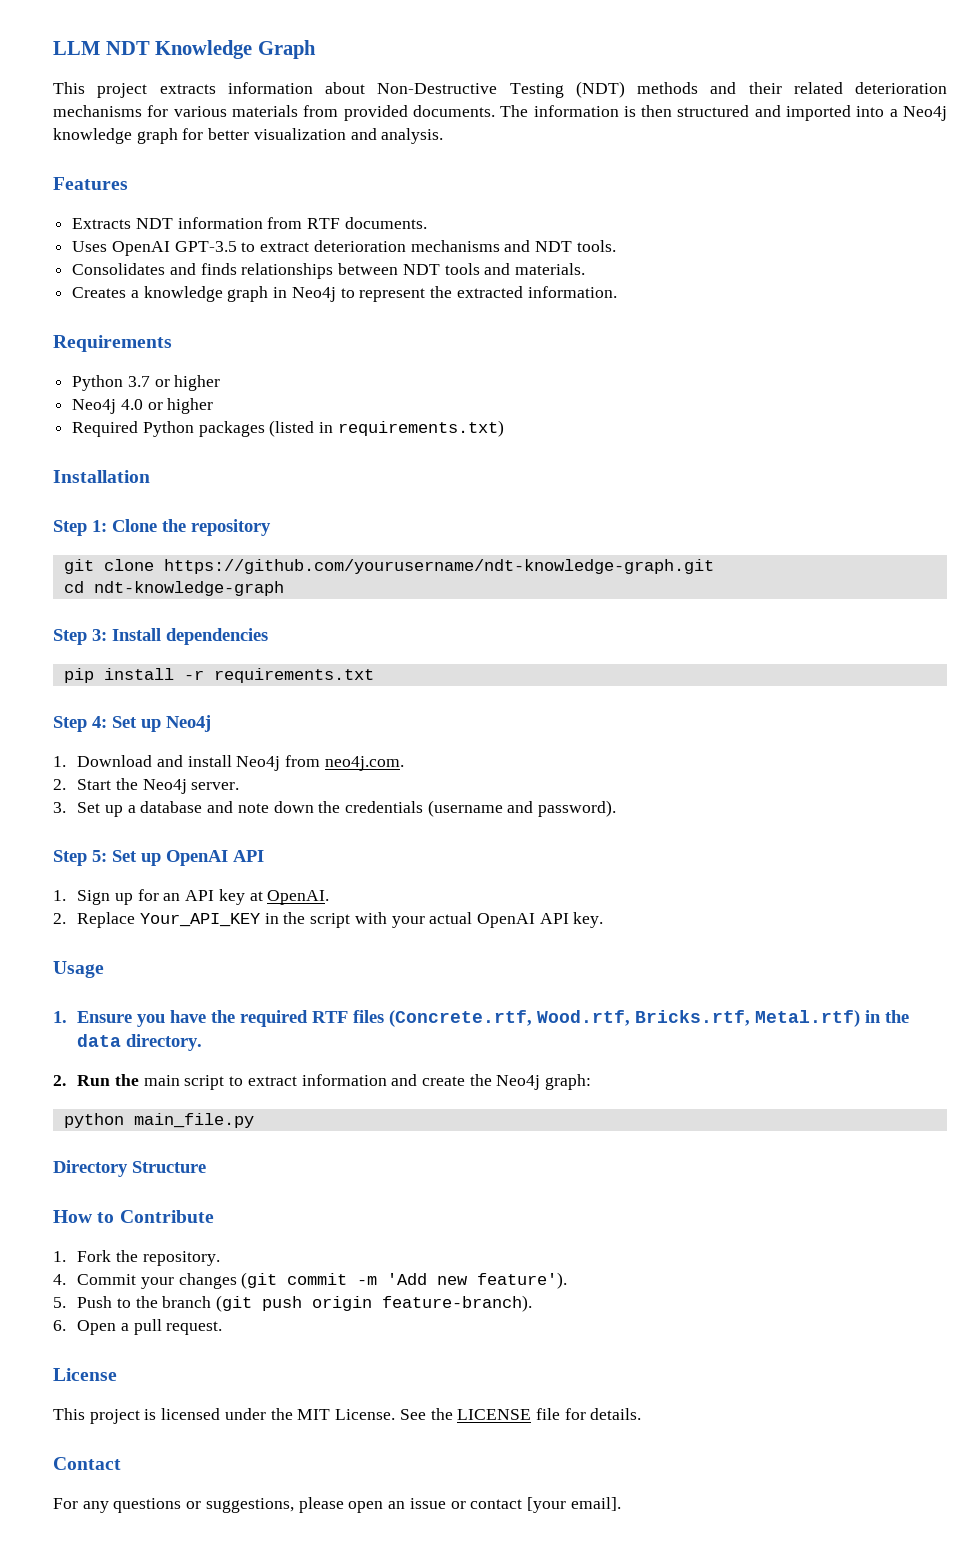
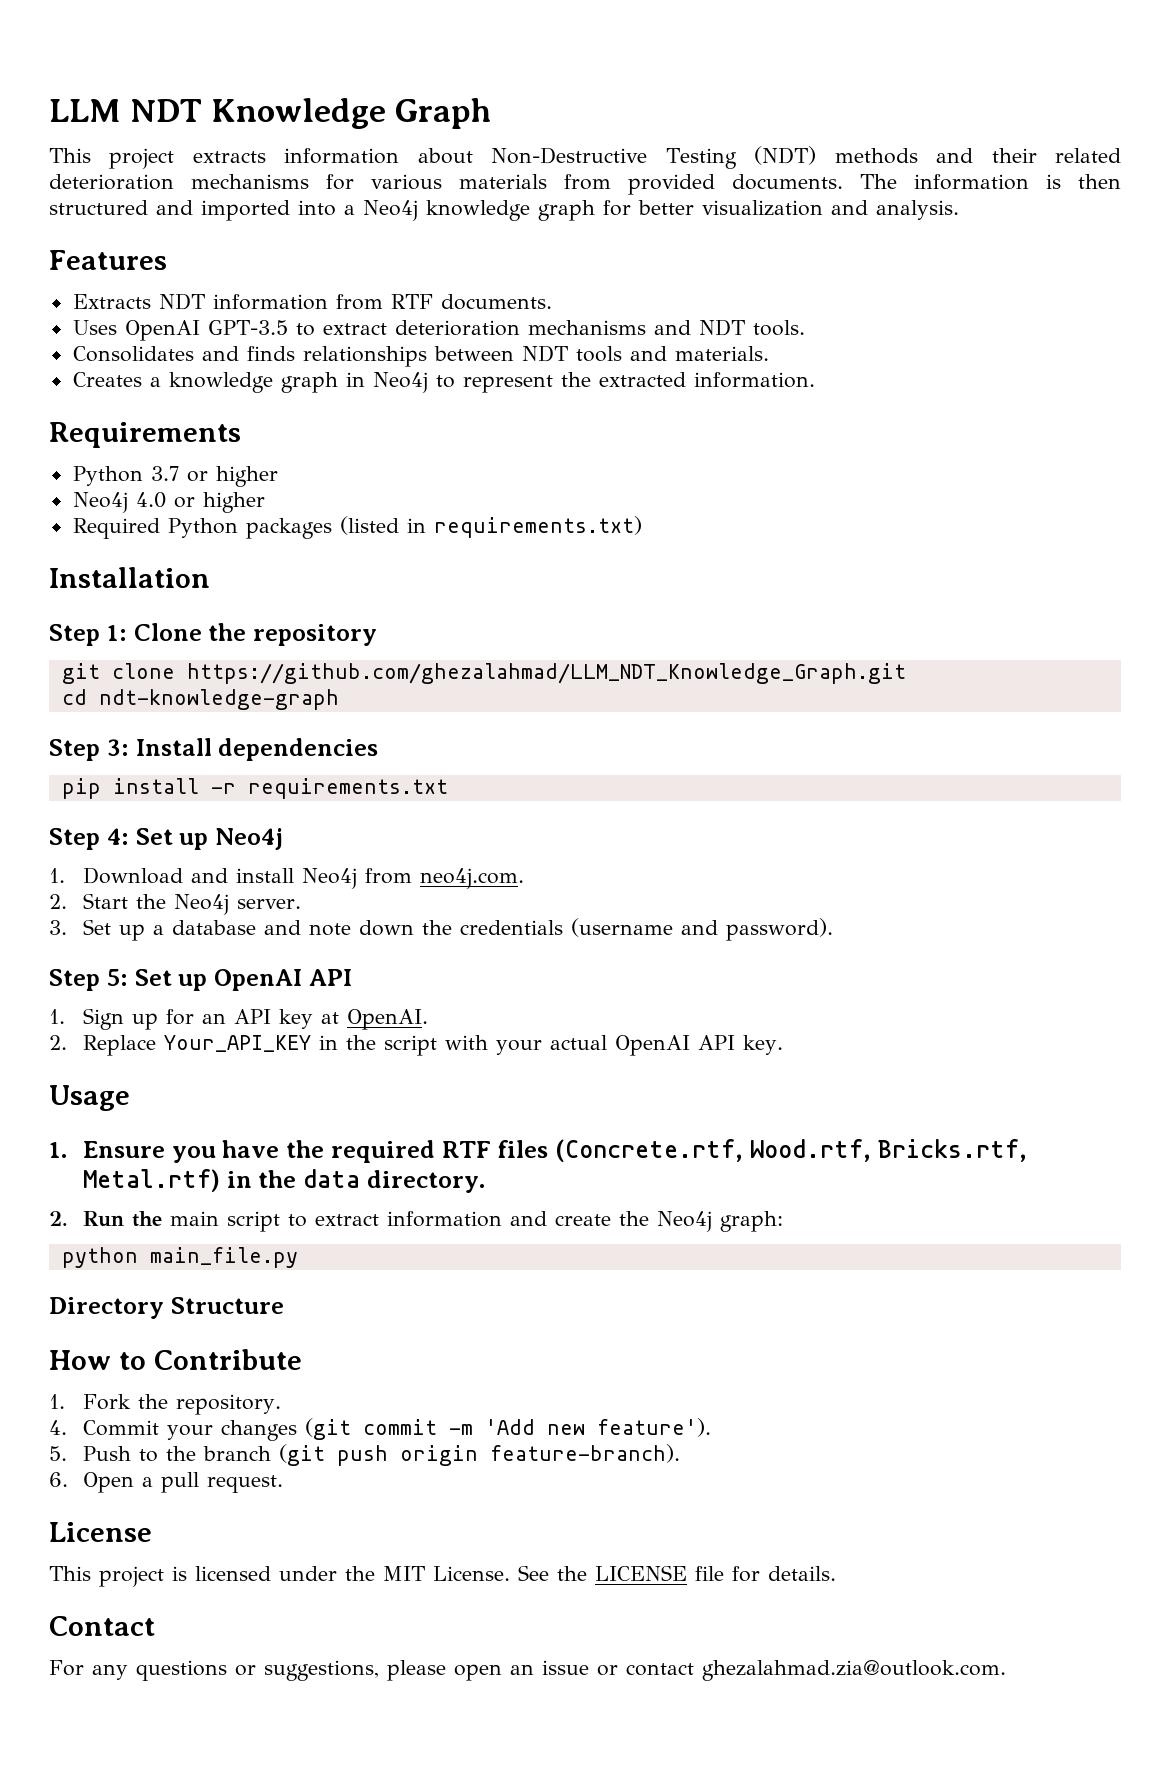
- git clone https://github.com/yourusername/ndt-knowledge-graph.git
+ git clone https://github.com/ghezalahmad/LLM_NDT_Knowledge_Graph.git
- For any questions or suggestions, please open an issue or contact [your email].
+ For any questions or suggestions, please open an issue or contact ghezalahmad.zia@outlook.com.

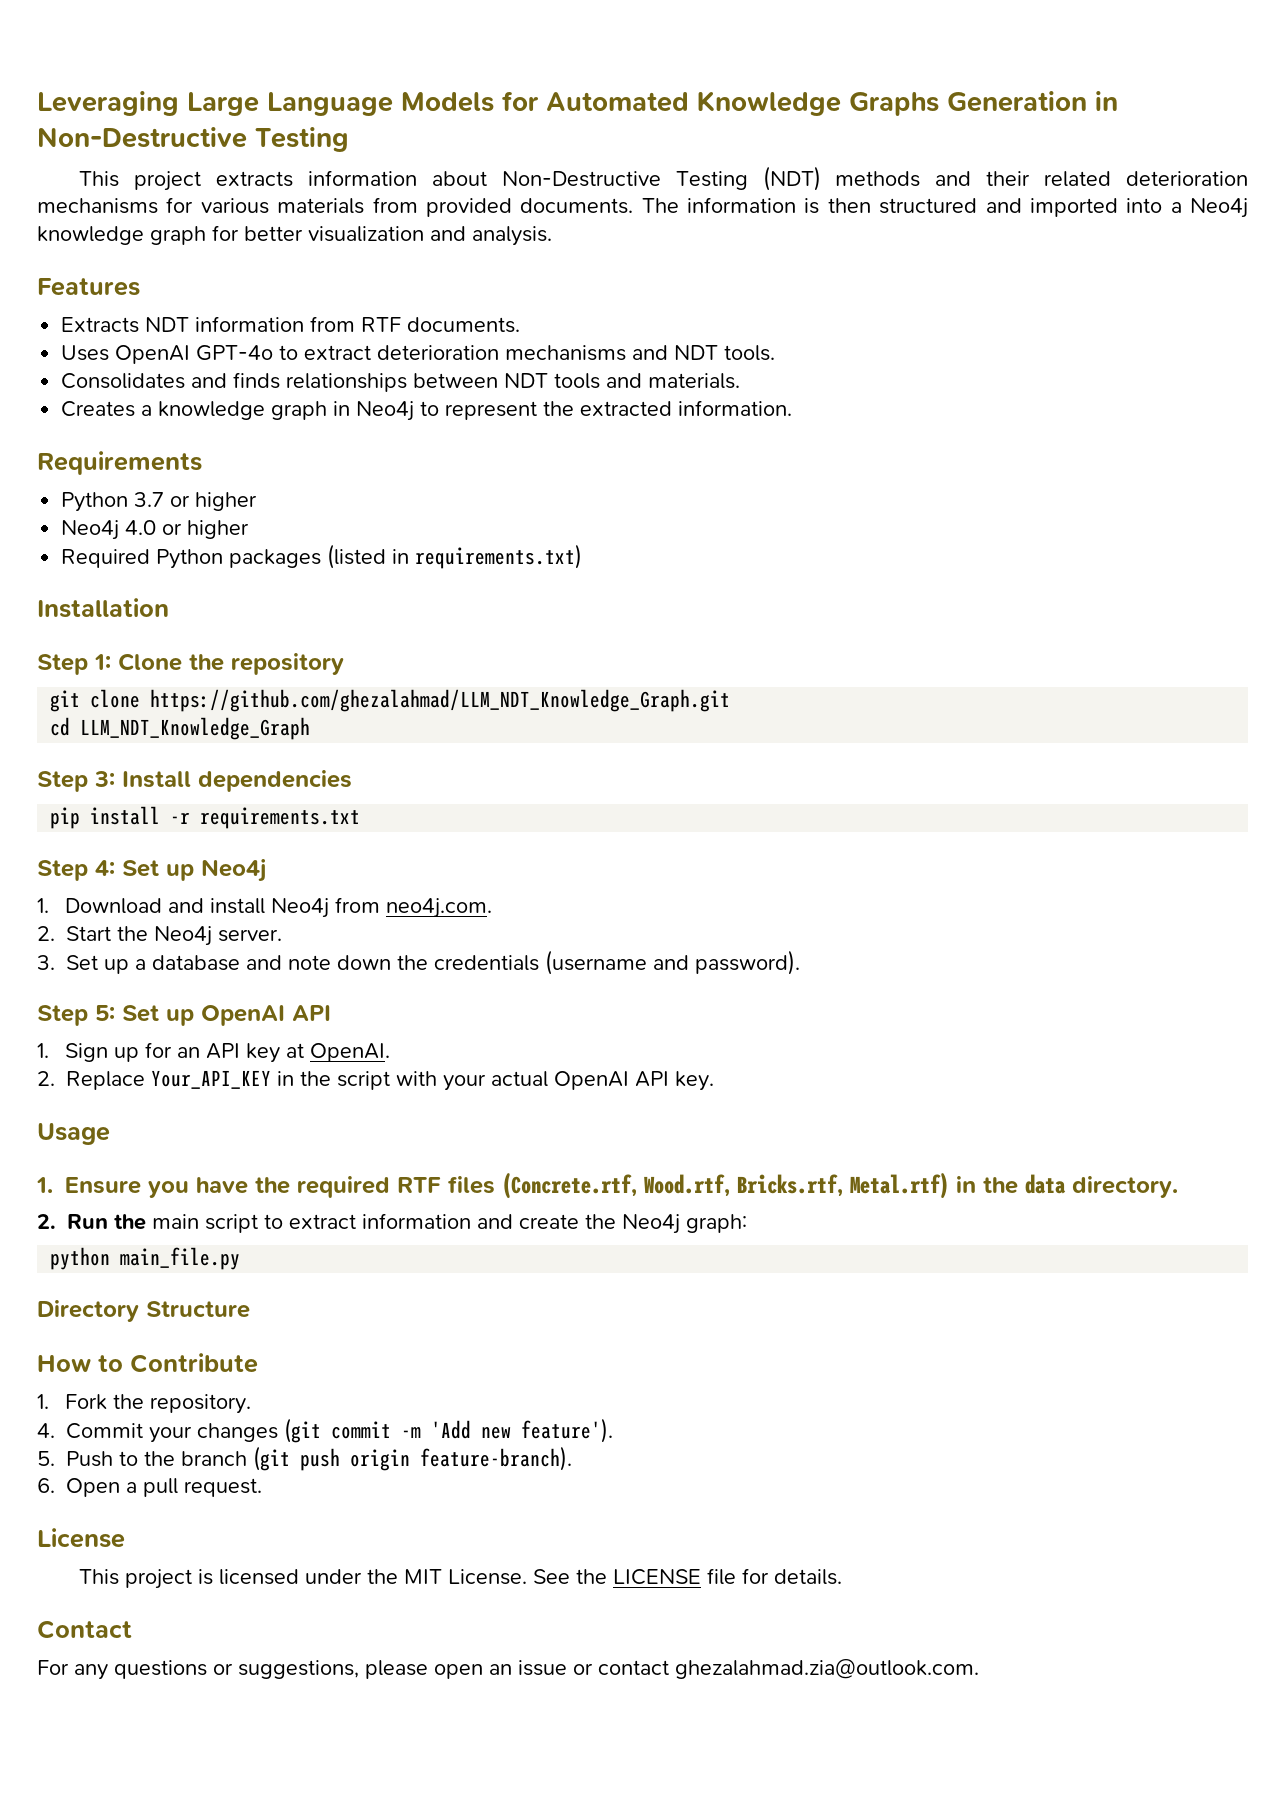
- LLM NDT Knowledge Graph
+ Leveraging Large Language Models for Automated Knowledge Graphs Generation in Non-Destructive Testing
- Uses OpenAI GPT-3.5 to extract deterioration mechanisms and NDT tools.
+ Uses OpenAI GPT-4o to extract deterioration mechanisms and NDT tools.
- cd ndt-knowledge-graph
+ cd LLM_NDT_Knowledge_Graph

